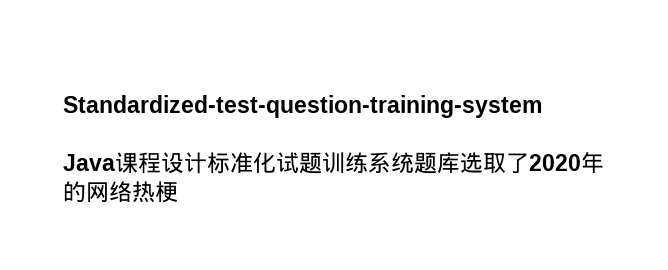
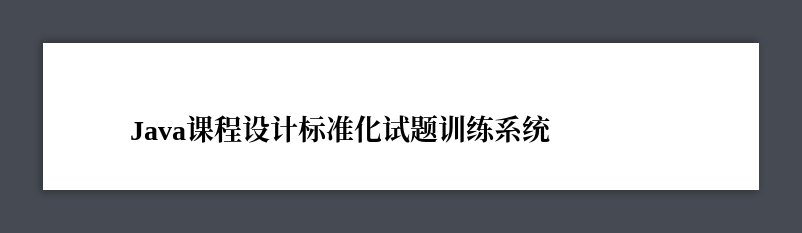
- Standardized-test-question-training-system
- Java课程设计标准化试题训练系统题库选取了2020年的网络热梗
+ Java课程设计标准化试题训练系统

